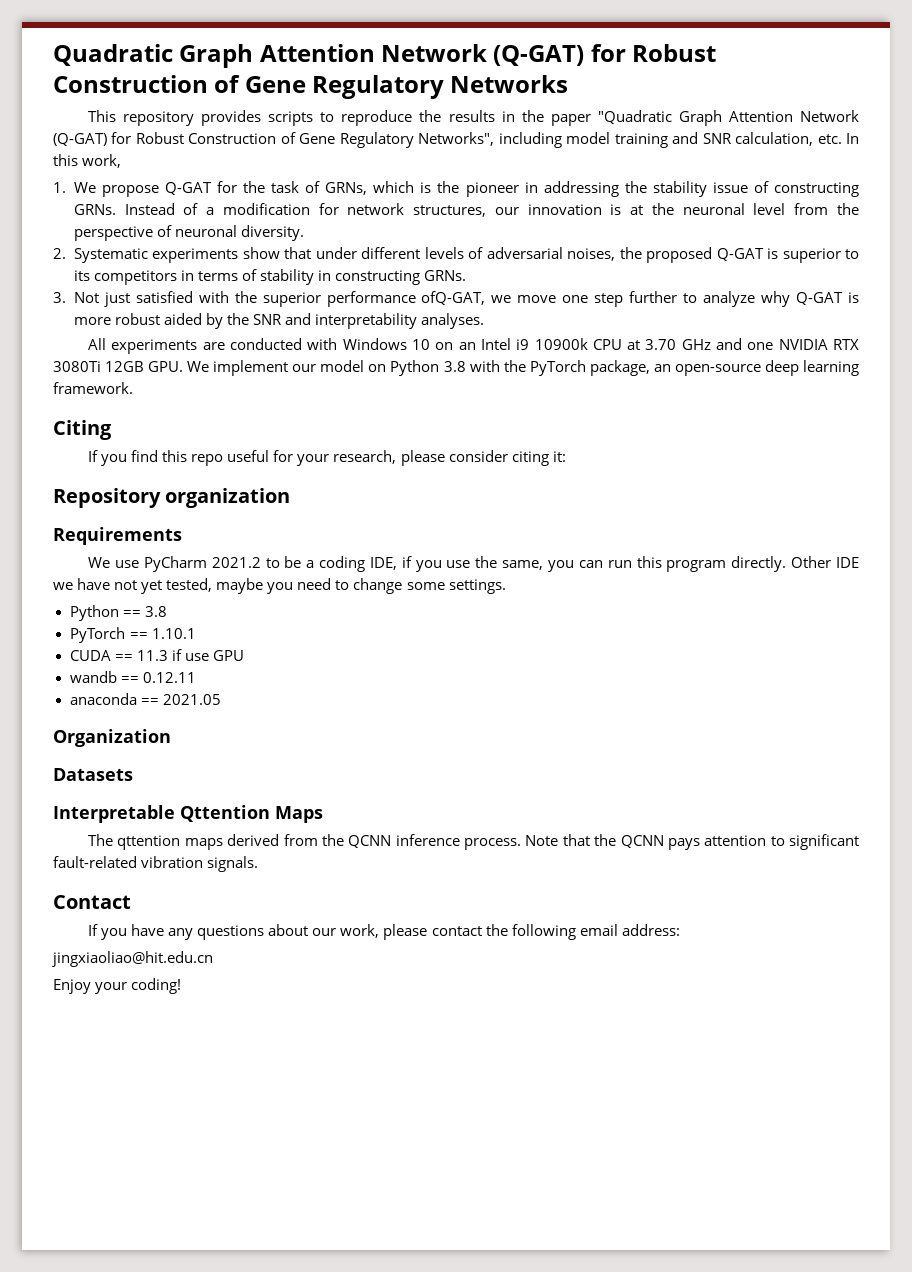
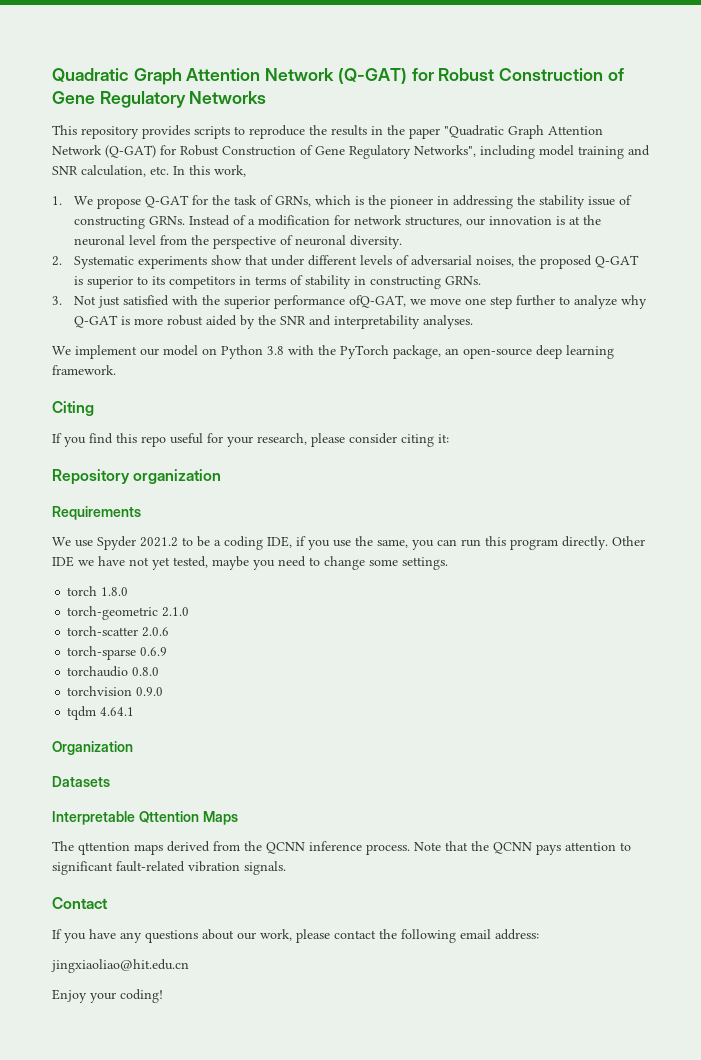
- All experiments are conducted with Windows 10 on an Intel i9 10900k CPU at 3.70 GHz and one NVIDIA RTX 3080Ti 12GB GPU. We implement our model on Python 3.8 with the PyTorch package, an open-source deep learning framework.
+ We implement our model on Python 3.8 with the PyTorch package, an open-source deep learning framework.
- We use PyCharm 2021.2 to be a coding IDE, if you use the same, you can run this program directly.
+ We use Spyder 2021.2 to be a coding IDE, if you use the same, you can run this program directly.
- Python == 3.8
- PyTorch == 1.10.1
- CUDA == 11.3 if use GPU
- wandb == 0.12.11
- anaconda == 2021.05
+ torch 1.8.0
+ torch-geometric 2.1.0
+ torch-scatter 2.0.6
+ torch-sparse 0.6.9
+ torchaudio 0.8.0
+ torchvision 0.9.0
+ tqdm 4.64.1

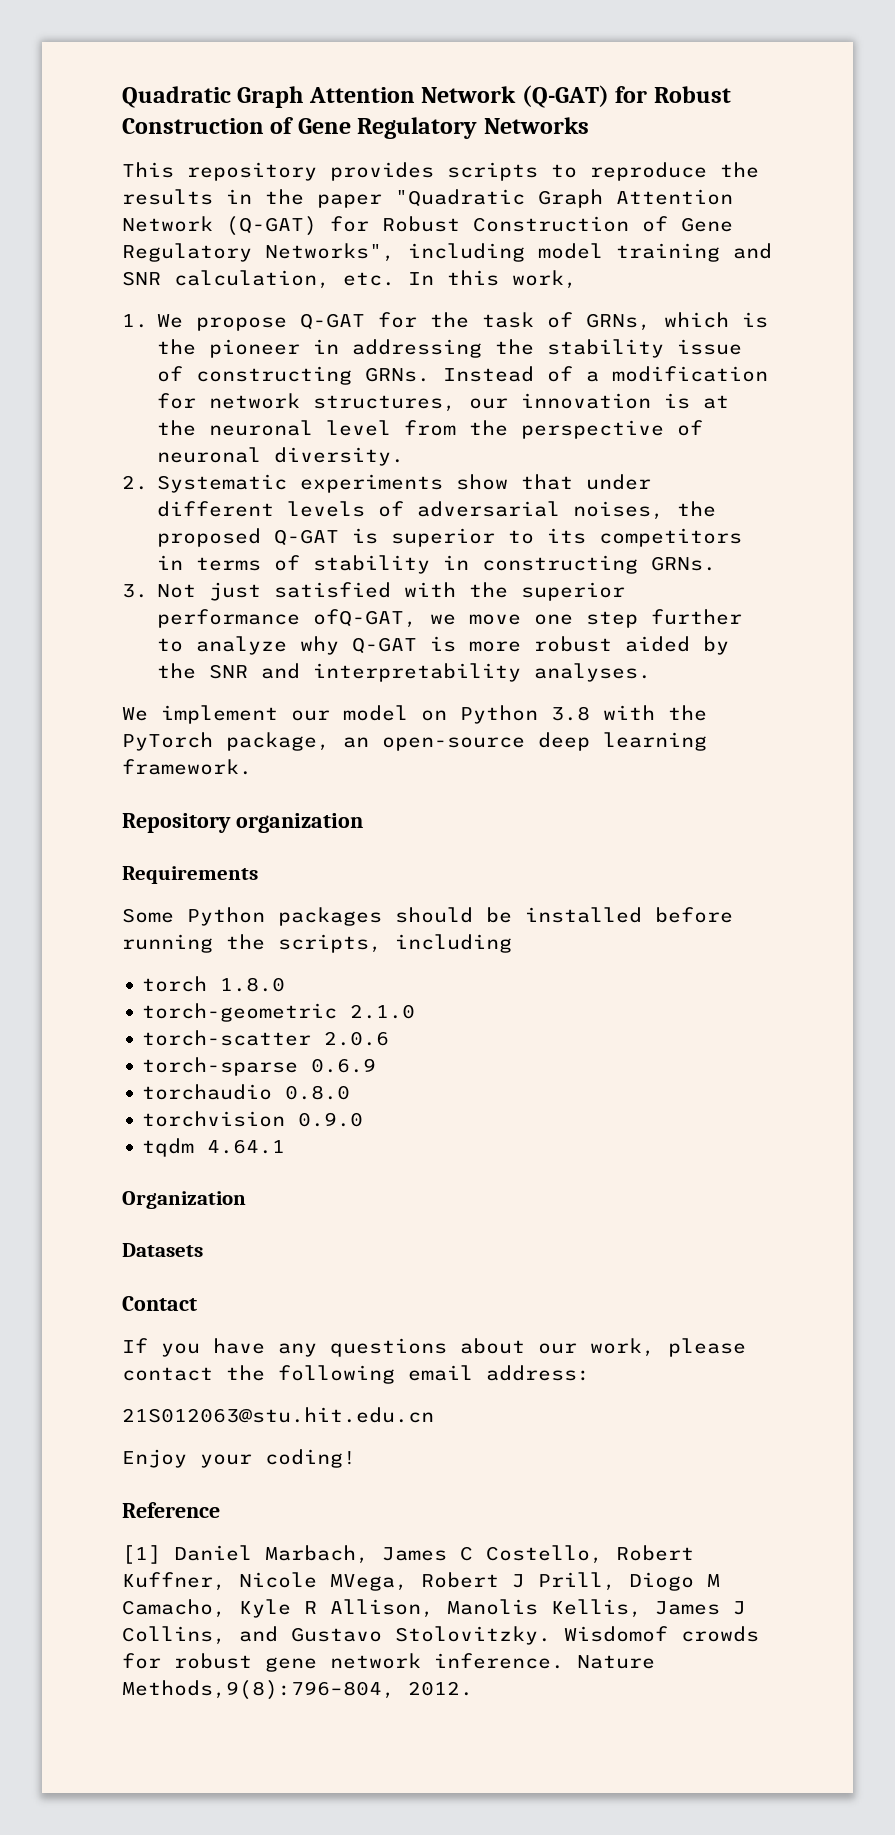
- Citing
- If you find this repo useful for your research, please consider citing it:
  Repository organization
  Requirements
- We use Spyder 2021.2 to be a coding IDE, if you use the same, you can run this program directly. Other IDE we have not yet tested, maybe you need to change some settings.
+ Some Python packages should be installed before running the scripts, including
- Interpretable Qttention Maps
- The qttention maps derived from the QCNN inference process. Note that the QCNN pays attention to significant fault-related vibration signals.
- jingxiaoliao@hit.edu.cn
+ 21S012063@stu.hit.edu.cn
+ Reference
+ [1] Daniel Marbach, James C Costello, Robert Kuffner, Nicole MVega, Robert J Prill, Diogo M Camacho, Kyle R Allison, Manolis Kellis, James J Collins, and Gustavo Stolovitzky. Wisdomof crowds for robust gene network inference. Nature Methods,9(8):796–804, 2012.

